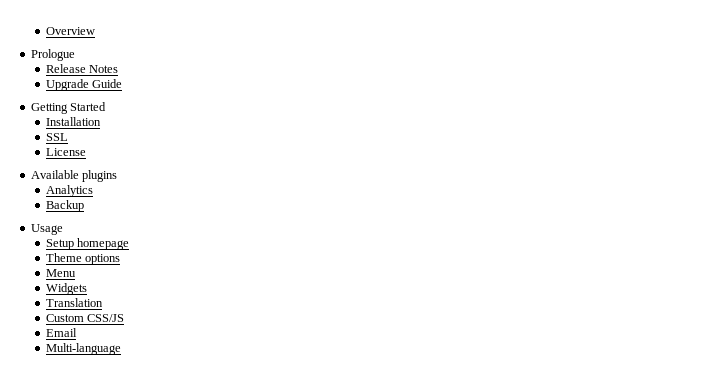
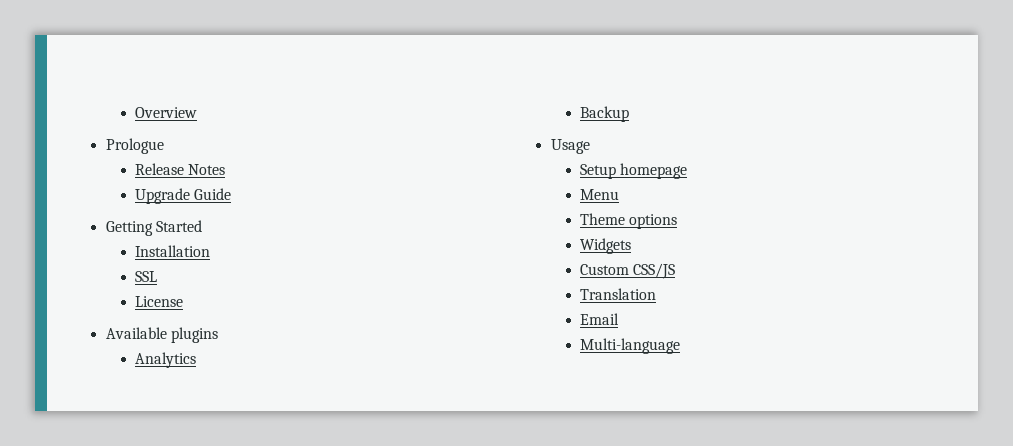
+ Menu
- Menu
- Translation
+ Translation

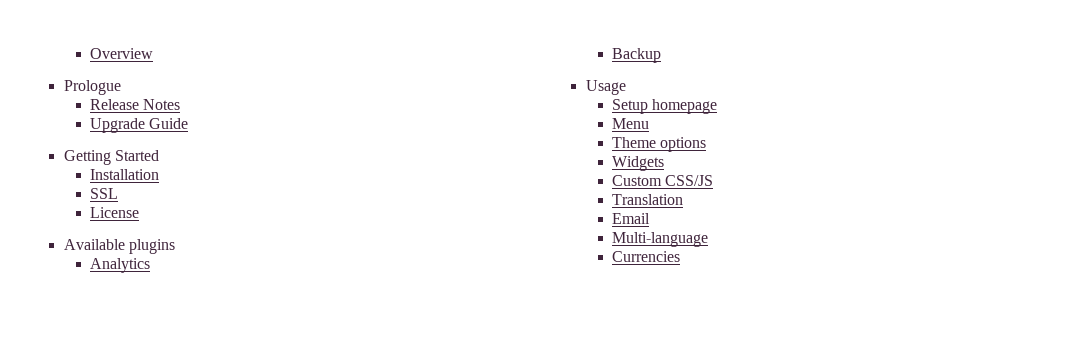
+ Currencies

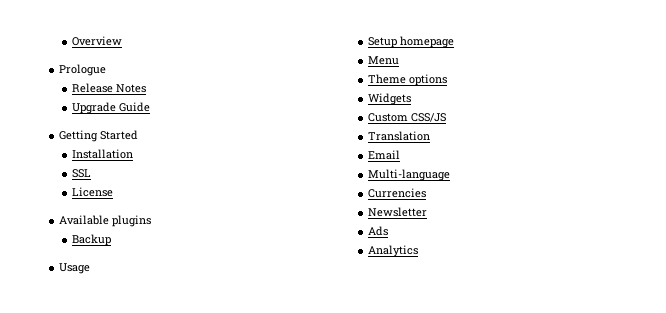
- Analytics
+ Newsletter
+ Ads
+ Analytics

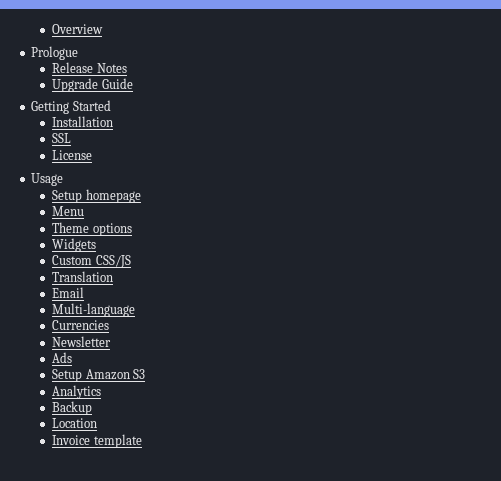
- Available plugins
- Backup
+ Setup Amazon S3
  Analytics
+ Backup
+ Location
+ Invoice template

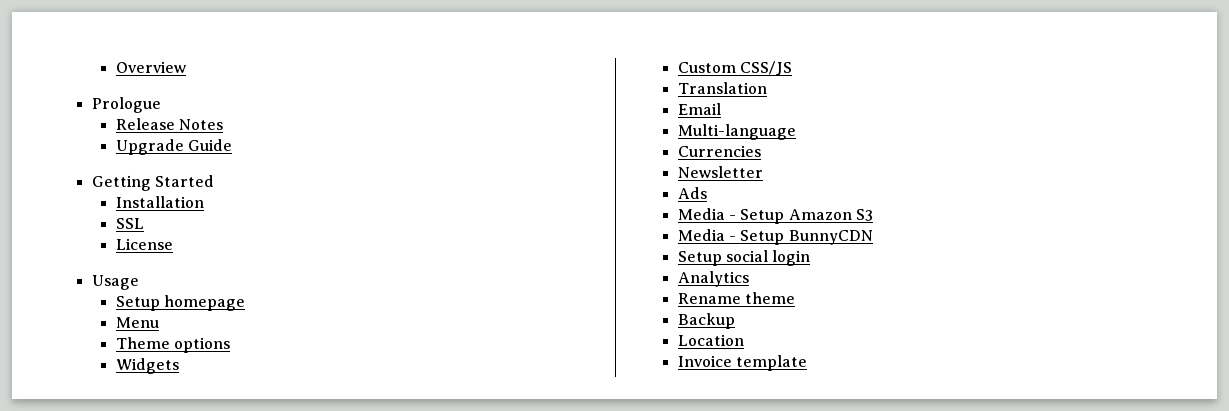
- Setup Amazon S3
+ Media - Setup Amazon S3
+ Media - Setup BunnyCDN
+ Setup social login
+ Rename theme

